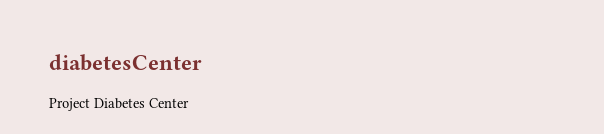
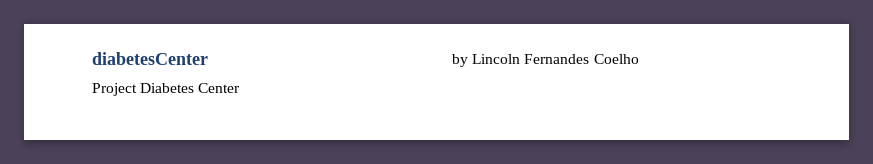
+ by Lincoln Fernandes Coelho

